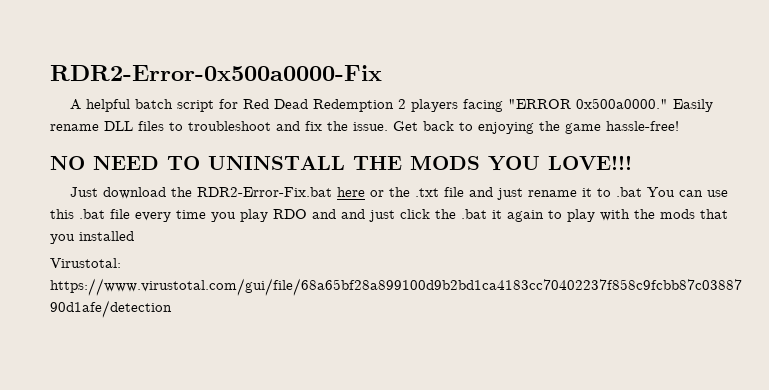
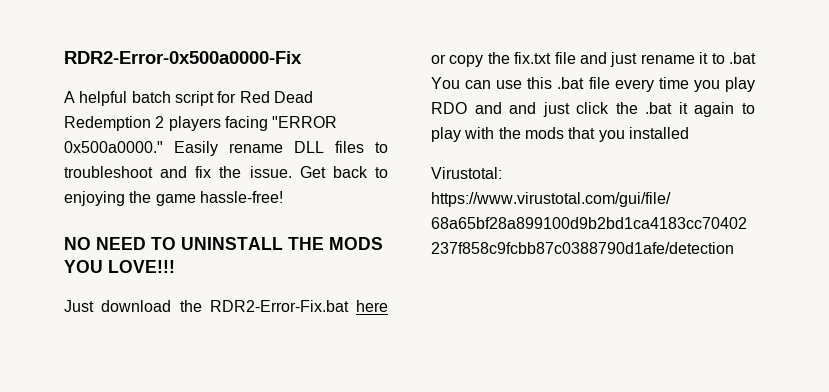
- Just download the RDR2-Error-Fix.bat here or the .txt file and just rename it to .bat You can use this .bat file every time you play RDO and and just click the .bat it again to play with the mods that you installed
+ Just download the RDR2-Error-Fix.bat here or copy the fix.txt file and just rename it to .bat You can use this .bat file every time you play RDO and and just click the .bat it again to play with the mods that you installed

